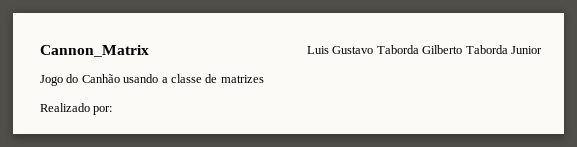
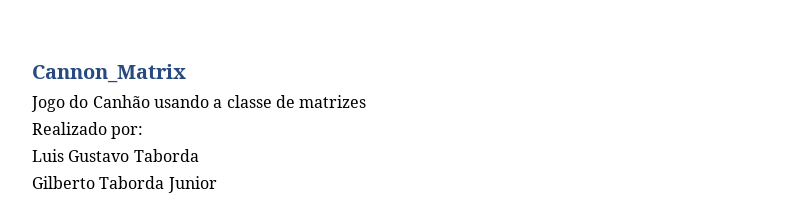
- Luis Gustavo Taborda Gilberto Taborda Junior
+ Luis Gustavo Taborda
+ Gilberto Taborda Junior

